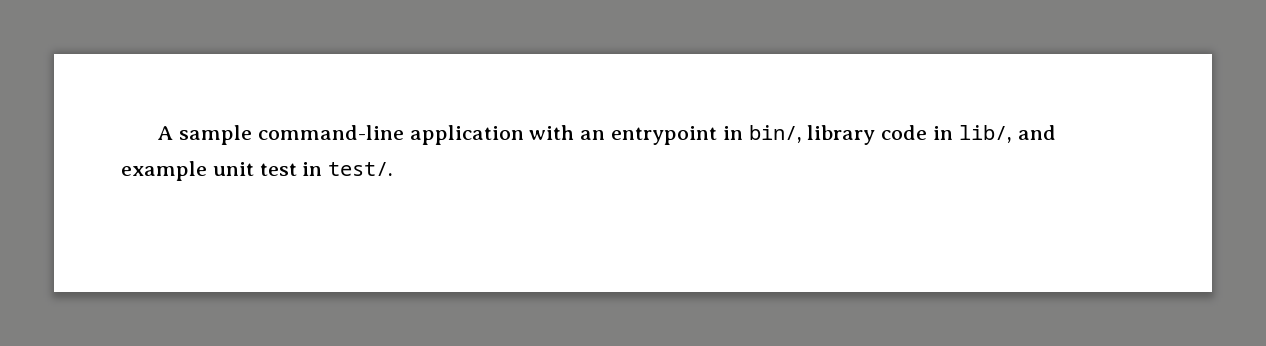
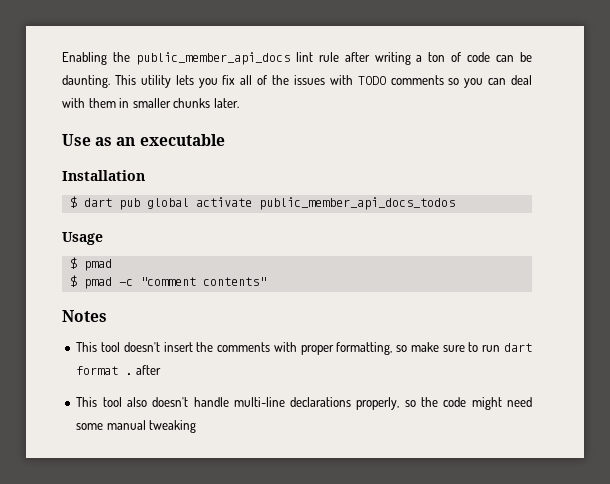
- A sample command-line application with an entrypoint in bin/, library code in lib/, and example unit test in test/.
+ Enabling the public_member_api_docs lint rule after writing a ton of code can be daunting. This utility lets you fix all of the issues with TODO comments so you can deal with them in smaller chunks later.
+ Use as an executable
+ Installation
+ $ dart pub global activate public_member_api_docs_todos
+ Usage
+ $ pmad
+ $ pmad -c "comment contents"
+ Notes
+ This tool doesn't insert the comments with proper formatting, so make sure to run dart format . after
+ This tool also doesn't handle multi-line declarations properly, so the code might need some manual tweaking

